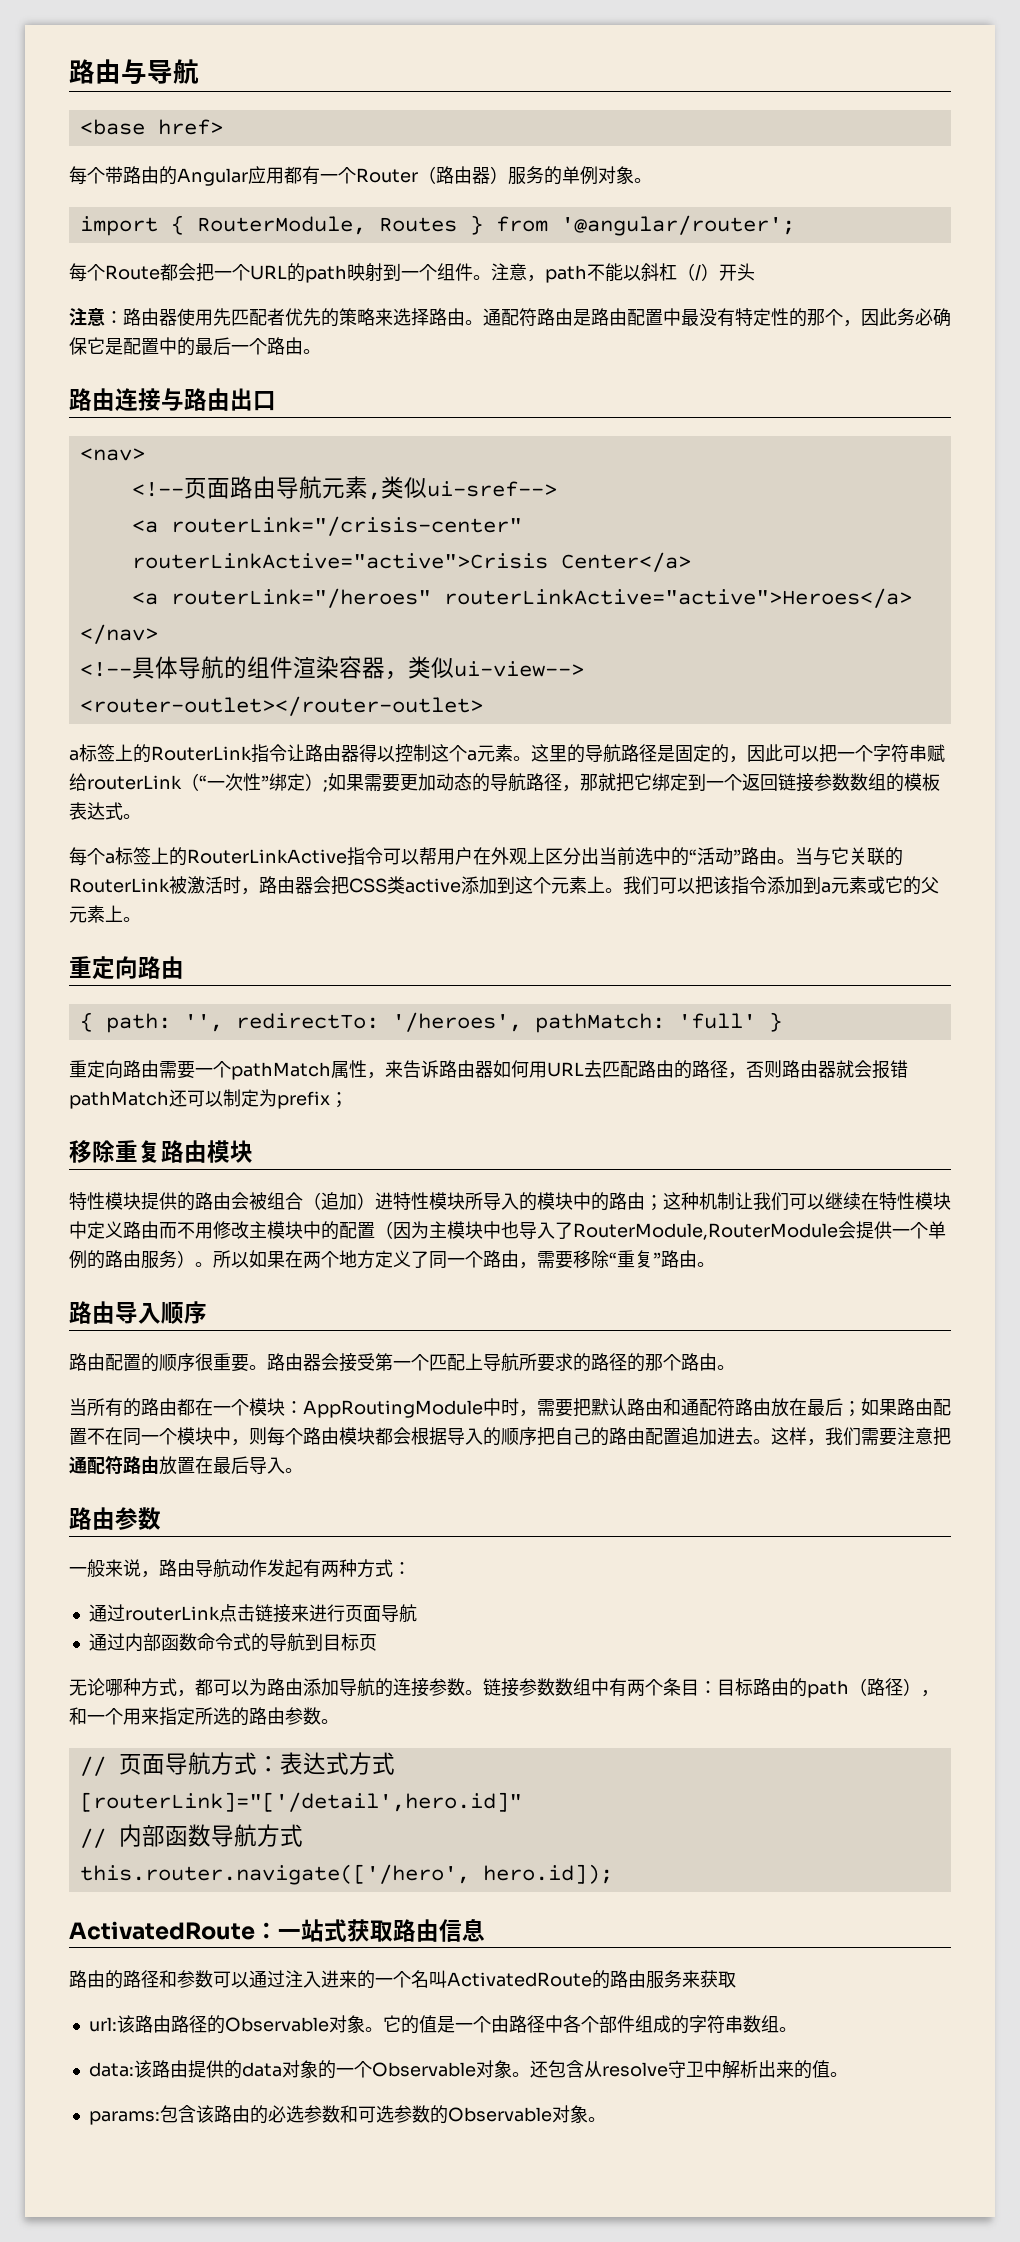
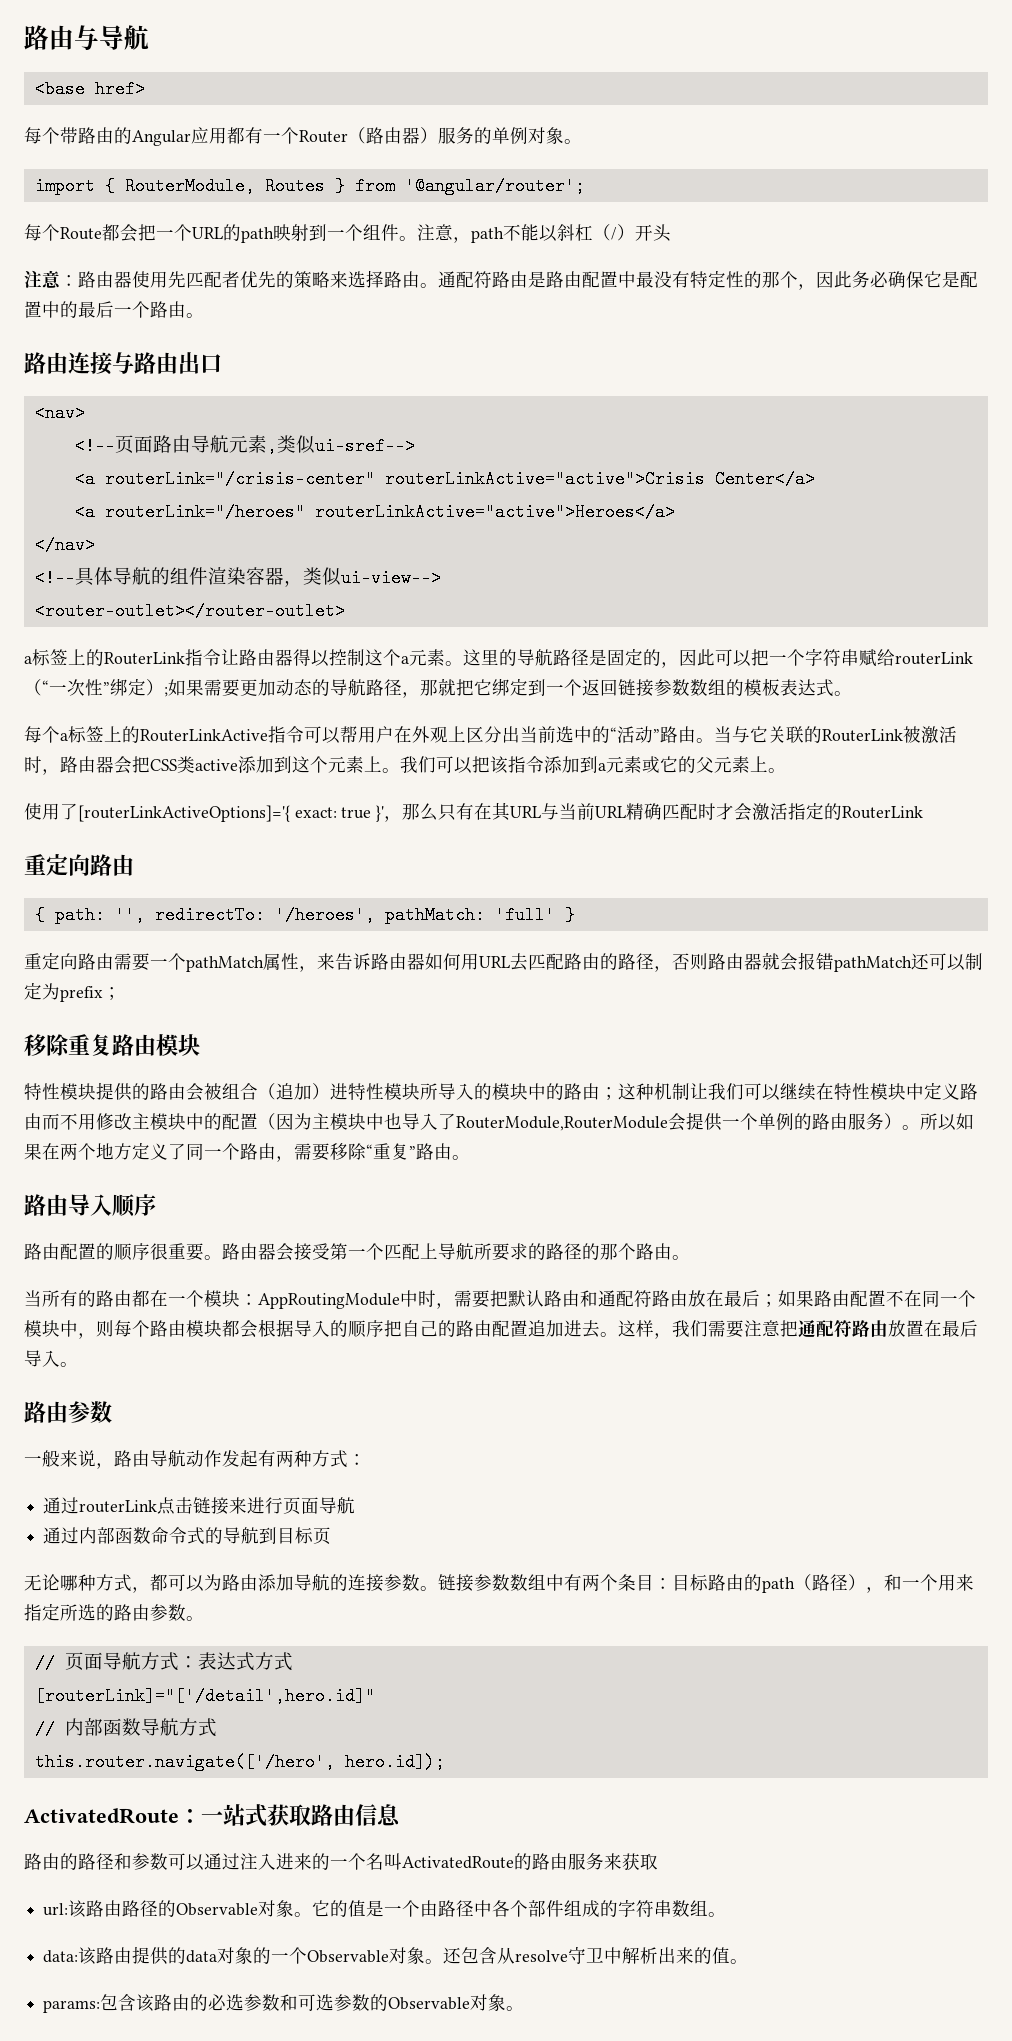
+ 使用了[routerLinkActiveOptions]='{ exact: true }'，那么只有在其URL与当前URL精确匹配时才会激活指定的RouterLink

